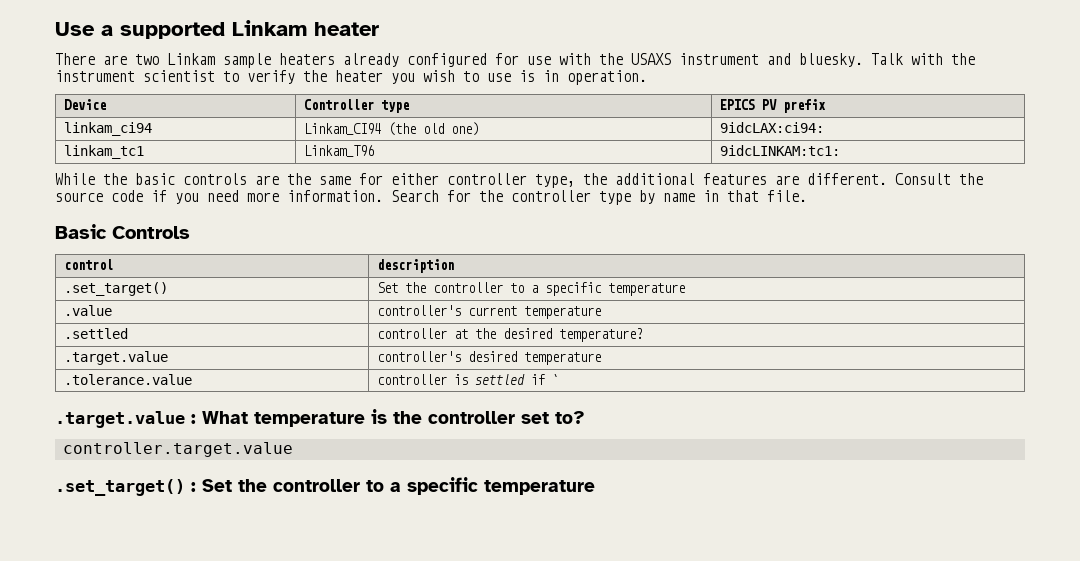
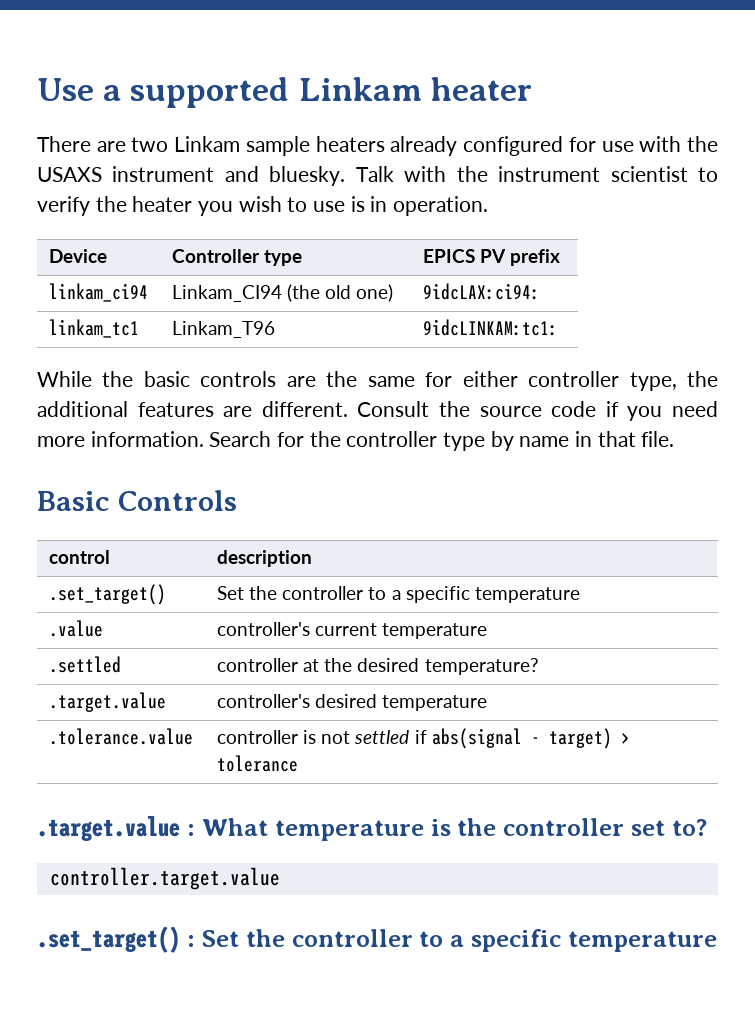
- .tolerance.value | controller is settled if `
+ .tolerance.value | controller is not settled if abs(signal - target) > tolerance

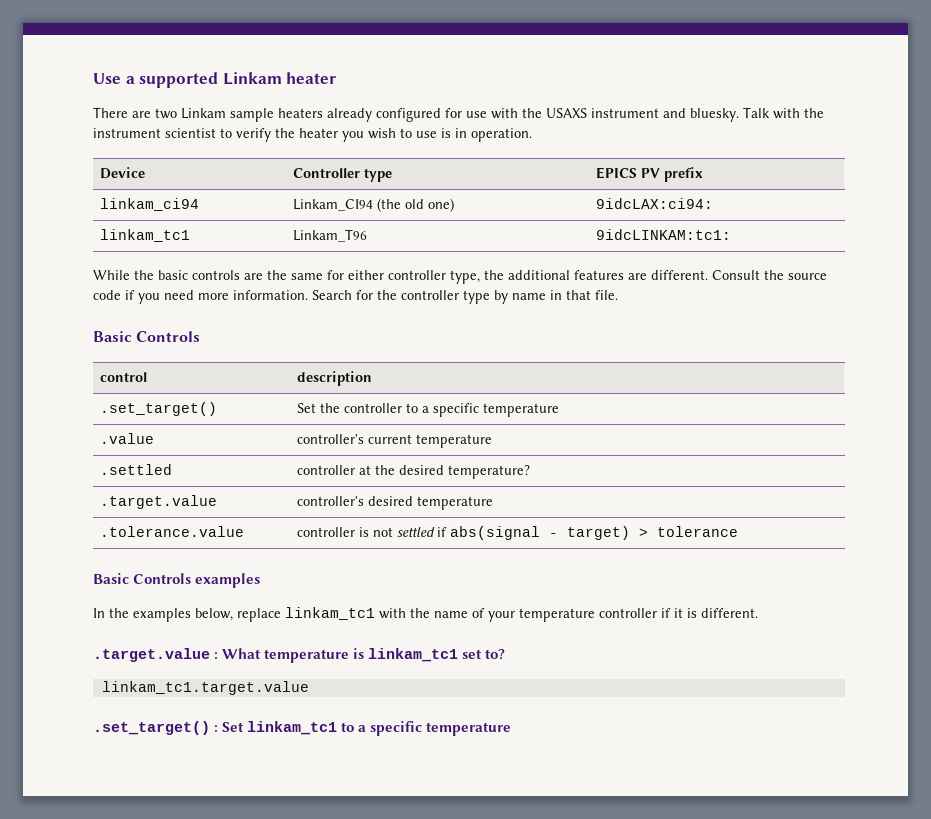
+ Basic Controls examples
+ In the examples below, replace linkam_tc1 with the name of your temperature controller if it is different.
- .target.value : What temperature is the controller set to?
+ .target.value : What temperature is linkam_tc1 set to?
- controller.target.value
+ linkam_tc1.target.value
- .set_target() : Set the controller to a specific temperature
+ .set_target() : Set linkam_tc1 to a specific temperature

